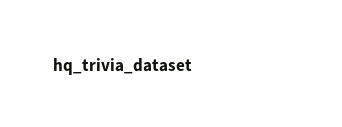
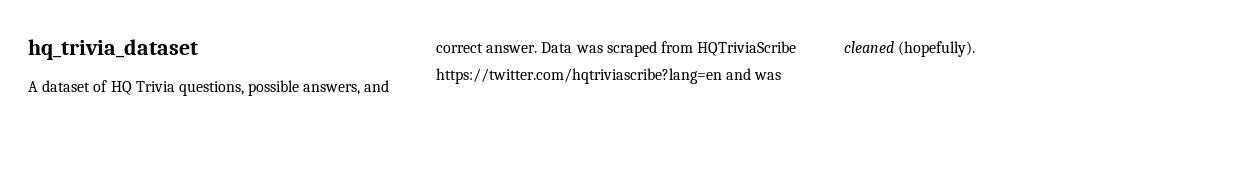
+ A dataset of HQ Trivia questions, possible answers, and correct answer. Data was scraped from HQTriviaScribe https://twitter.com/hqtriviascribe?lang=en and was cleaned (hopefully).

